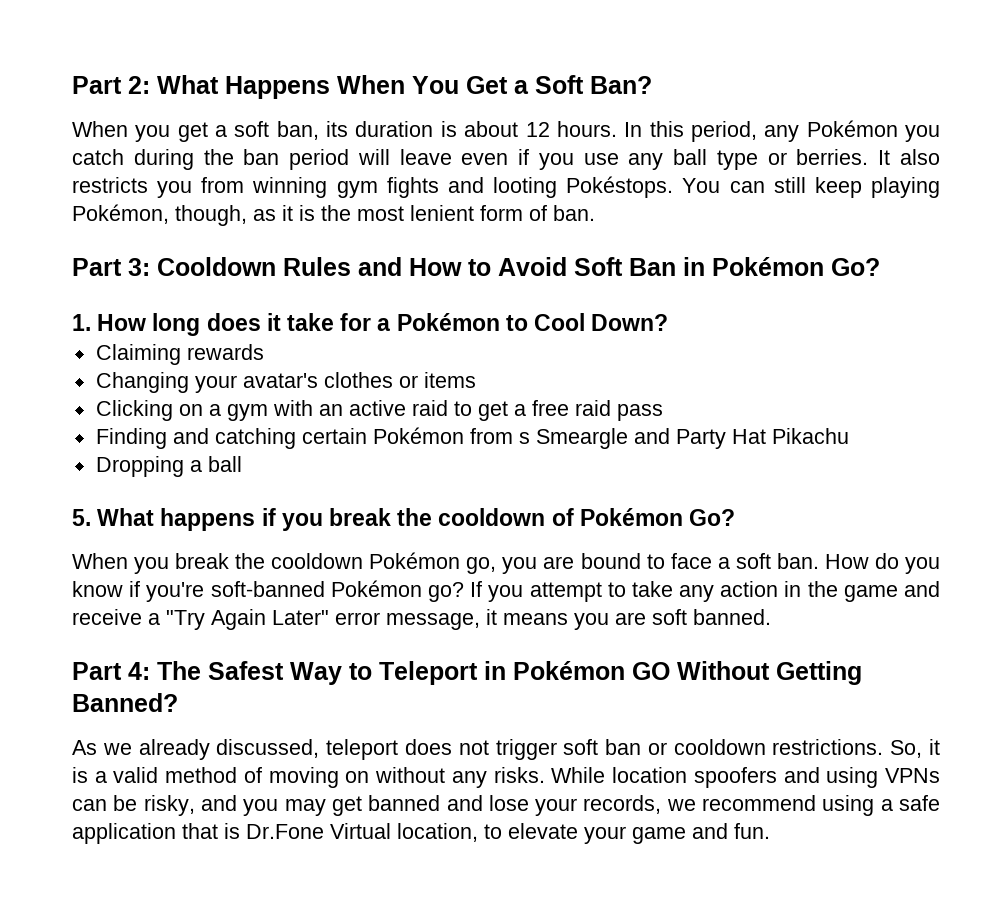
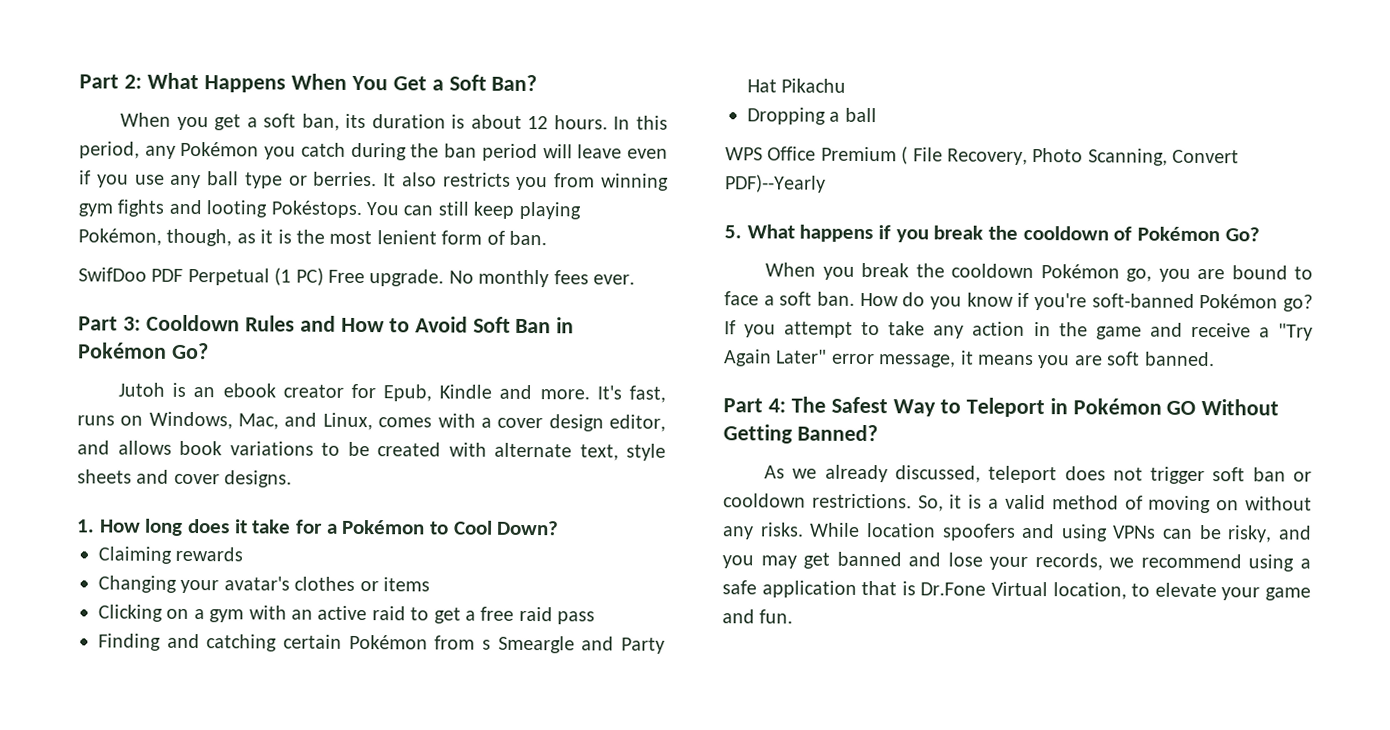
+ SwifDoo PDF Perpetual (1 PC) Free upgrade. No monthly fees ever.
+ Jutoh is an ebook creator for Epub, Kindle and more. It's fast, runs on Windows, Mac, and Linux, comes with a cover design editor, and allows book variations to be created with alternate text, style sheets and cover designs.
+ WPS Office Premium ( File Recovery, Photo Scanning, Convert PDF)--Yearly

